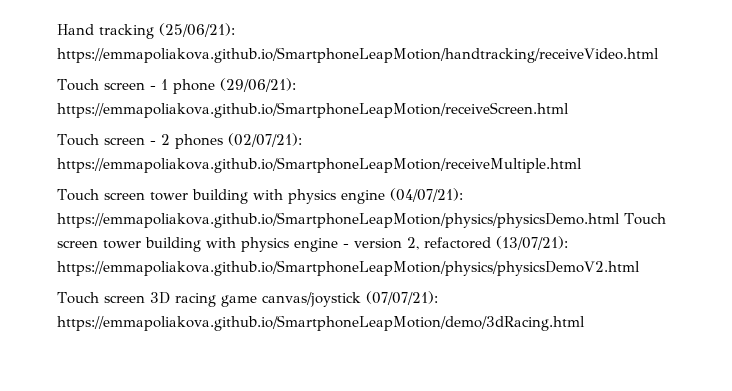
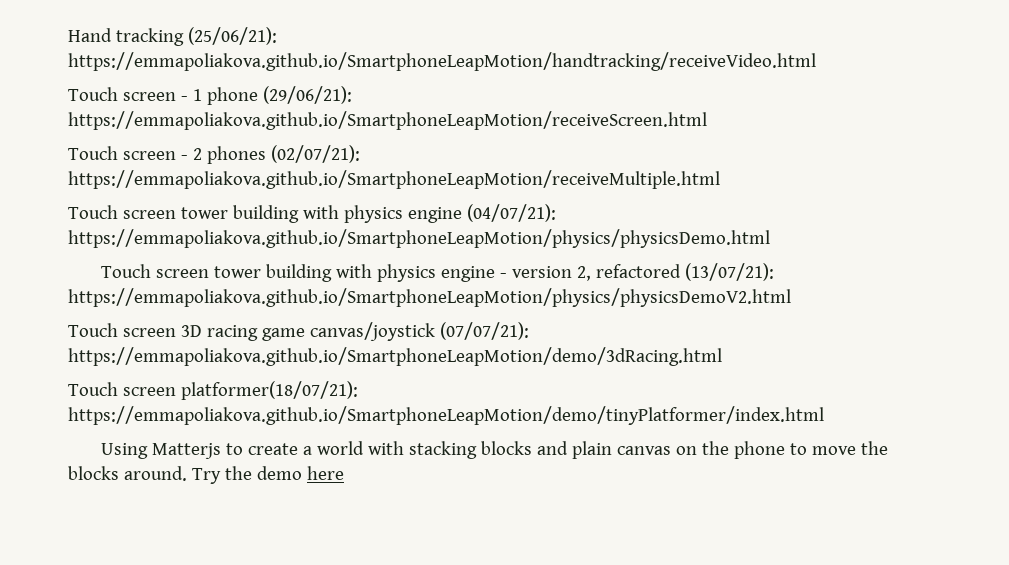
- Touch screen tower building with physics engine (04/07/21): https://emmapoliakova.github.io/SmartphoneLeapMotion/physics/physicsDemo.html Touch screen tower building with physics engine - version 2, refactored (13/07/21): https://emmapoliakova.github.io/SmartphoneLeapMotion/physics/physicsDemoV2.html
+ Touch screen tower building with physics engine (04/07/21): https://emmapoliakova.github.io/SmartphoneLeapMotion/physics/physicsDemo.html
+ Touch screen tower building with physics engine - version 2, refactored (13/07/21): https://emmapoliakova.github.io/SmartphoneLeapMotion/physics/physicsDemoV2.html
+ Touch screen platformer(18/07/21): https://emmapoliakova.github.io/SmartphoneLeapMotion/demo/tinyPlatformer/index.html
+ Using Matterjs to create a world with stacking blocks and plain canvas on the phone to move the blocks around. Try the demo here

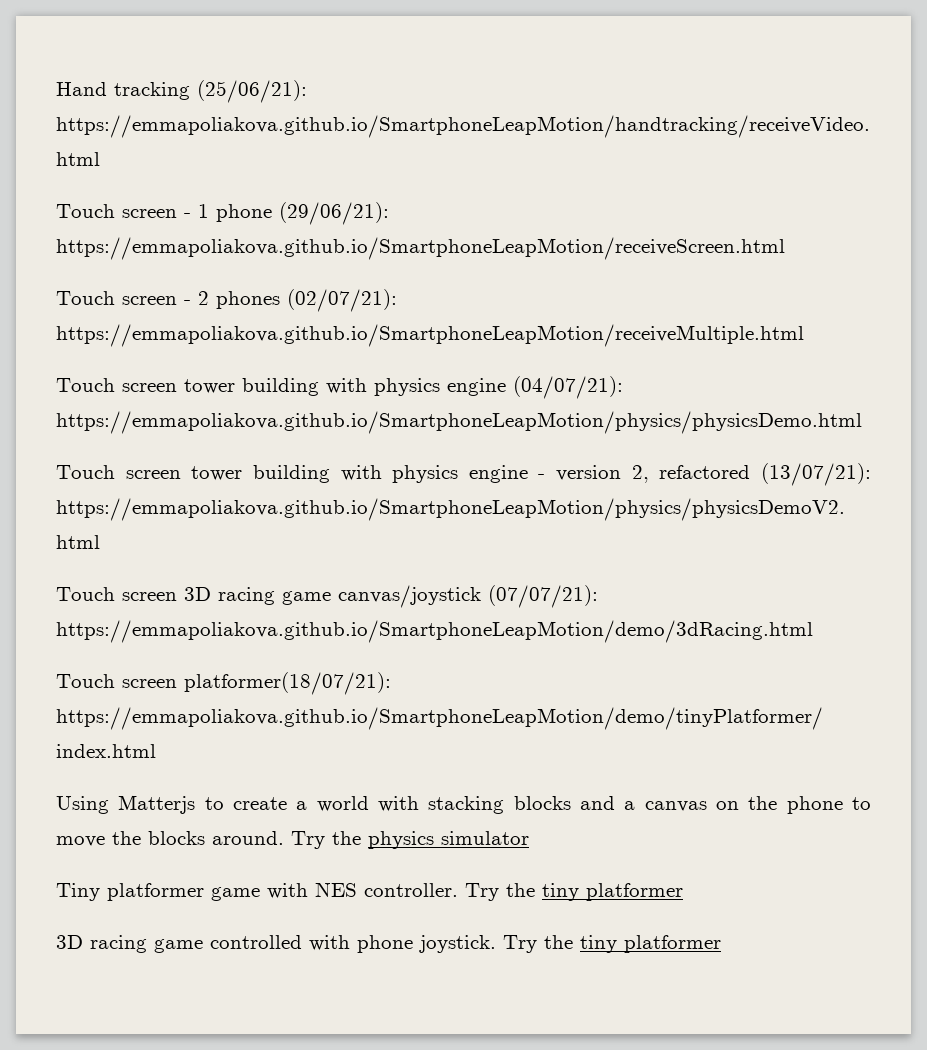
- Using Matterjs to create a world with stacking blocks and plain canvas on the phone to move the blocks around.
+ Using Matterjs to create a world with stacking blocks and a canvas on the phone to move the blocks around.
- Try the demo here
+ Try the physics simulator
+ Tiny platformer game with NES controller. Try the tiny platformer
+ 3D racing game controlled with phone joystick. Try the tiny platformer

